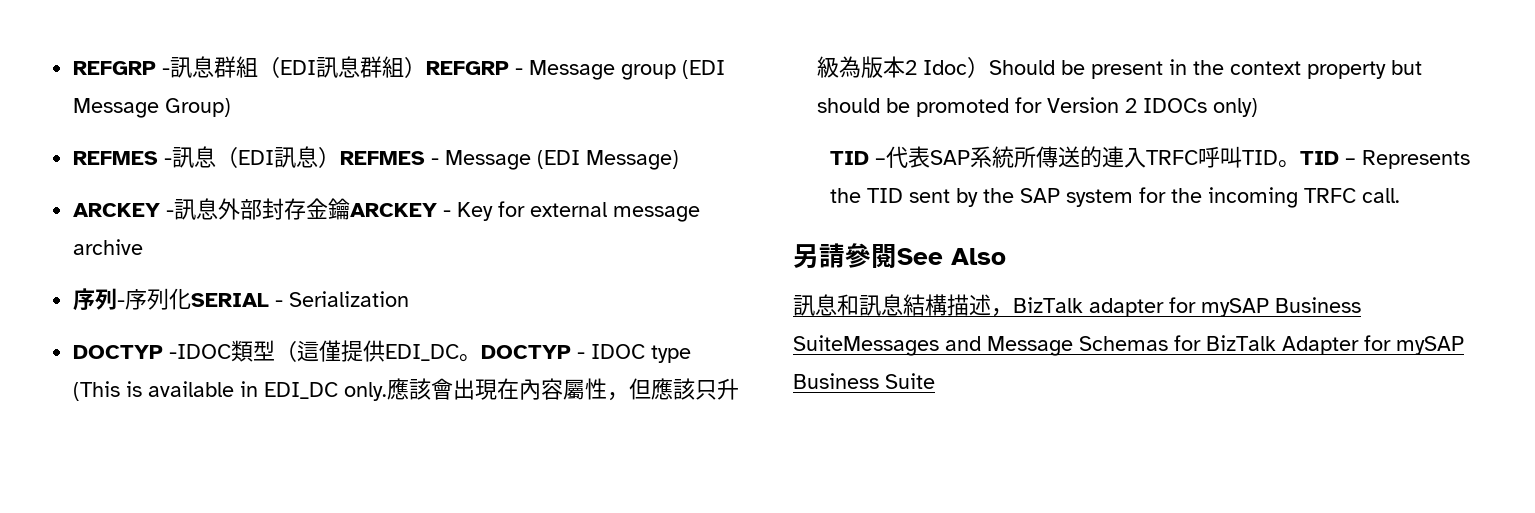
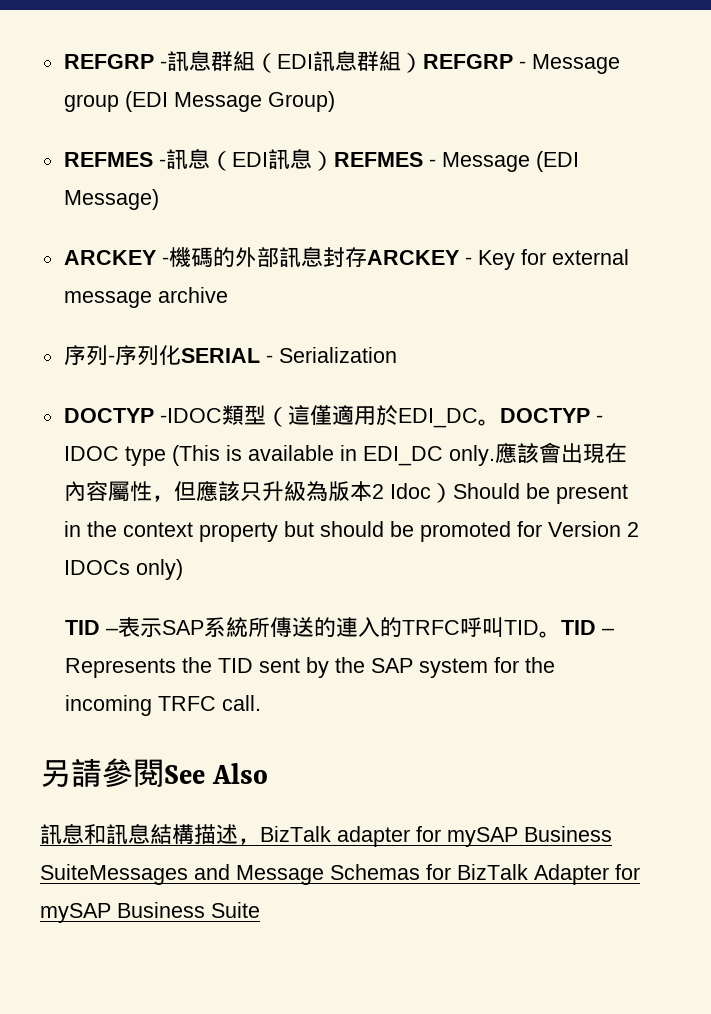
- ARCKEY -訊息外部封存金鑰ARCKEY - Key for external message archive
+ ARCKEY -機碼的外部訊息封存ARCKEY - Key for external message archive
- DOCTYP -IDOC類型（這僅提供EDI_DC。
+ DOCTYP -IDOC類型（這僅適用於EDI_DC。
- TID –代表SAP系統所傳送的連入TRFC呼叫TID。
+ TID –表示SAP系統所傳送的連入的TRFC呼叫TID。

